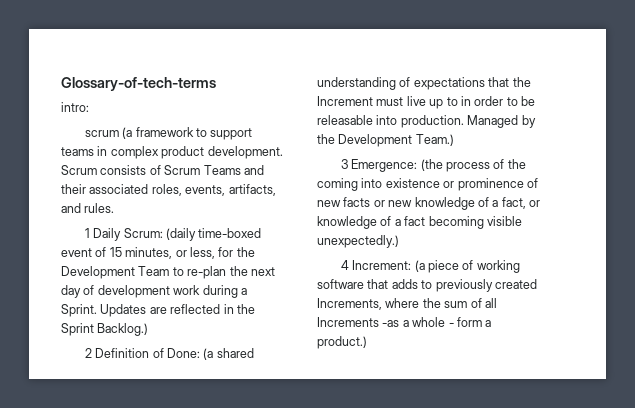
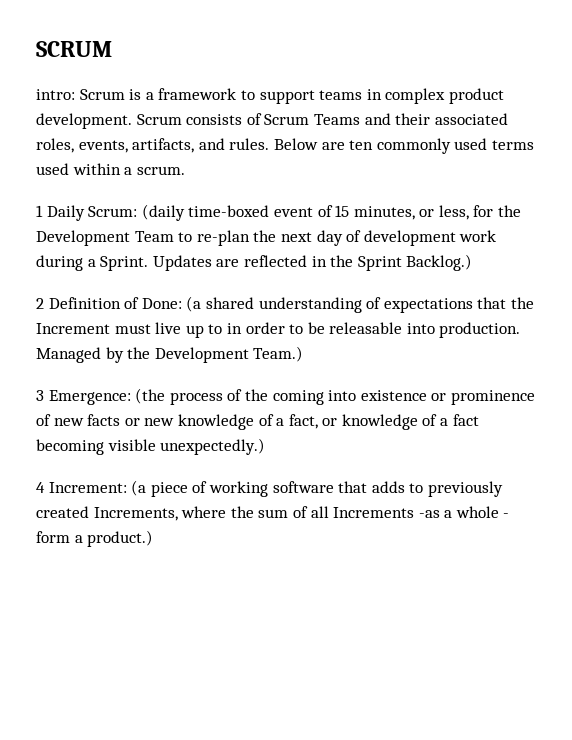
- Glossary-of-tech-terms
+ SCRUM
- intro:
- scrum (a framework to support teams in complex product development.
+ intro: Scrum is a framework to support teams in complex product development.
+ Below are ten commonly used terms used within a scrum.

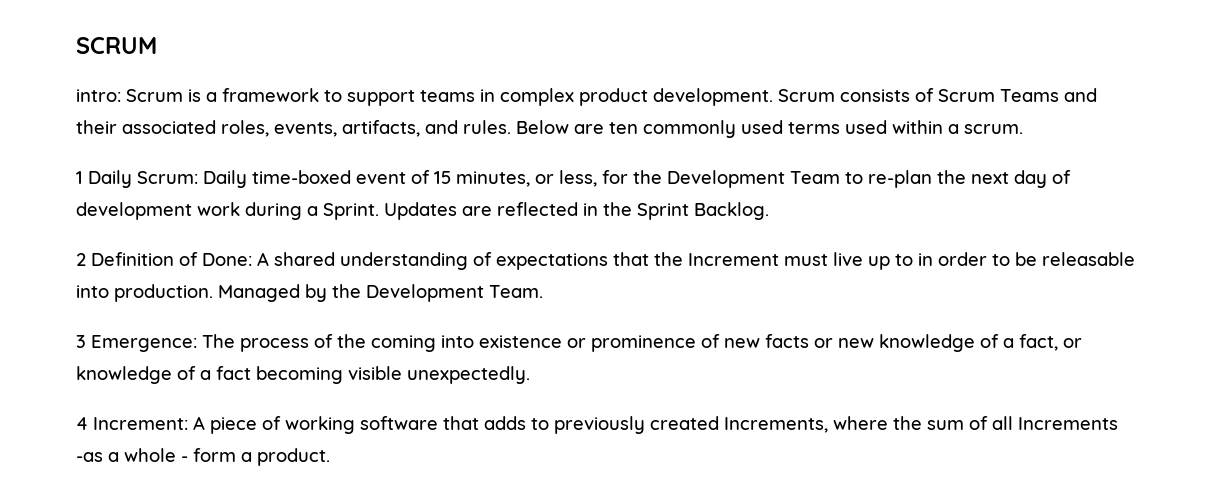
- 1 Daily Scrum: (daily time-boxed event of 15 minutes, or less, for the Development Team to re-plan the next day of development work during a Sprint.
+ 1 Daily Scrum: Daily time-boxed event of 15 minutes, or less, for the Development Team to re-plan the next day of development work during a Sprint.
- Updates are reflected in the Sprint Backlog.)
+ Updates are reflected in the Sprint Backlog.
- 2 Definition of Done: (a shared understanding of expectations that the Increment must live up to in order to be releasable into production.
+ 2 Definition of Done: A shared understanding of expectations that the Increment must live up to in order to be releasable into production.
- Managed by the Development Team.)
+ Managed by the Development Team.
- 3 Emergence: (the process of the coming into existence or prominence of new facts or new knowledge of a fact, or knowledge of a fact becoming visible unexpectedly.)
+ 3 Emergence: The process of the coming into existence or prominence of new facts or new knowledge of a fact, or knowledge of a fact becoming visible unexpectedly.
- 4 Increment: (a piece of working software that adds to previously created Increments, where the sum of all Increments -as a whole - form a product.)
+ 4 Increment: A piece of working software that adds to previously created Increments, where the sum of all Increments -as a whole - form a product.

